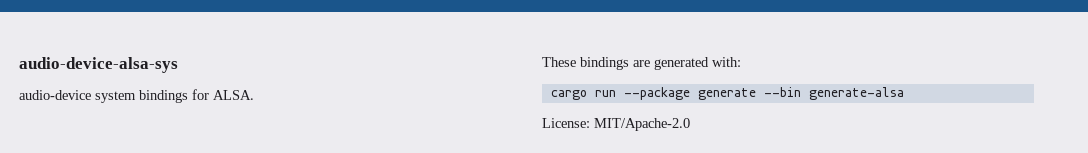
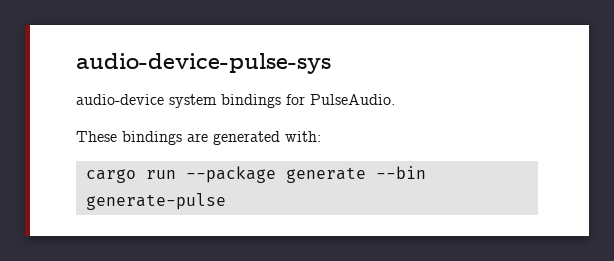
- audio-device-alsa-sys
+ audio-device-pulse-sys
- audio-device system bindings for ALSA.
+ audio-device system bindings for PulseAudio.
- cargo run --package generate --bin generate-alsa
- License: MIT/Apache-2.0
+ cargo run --package generate --bin generate-pulse

